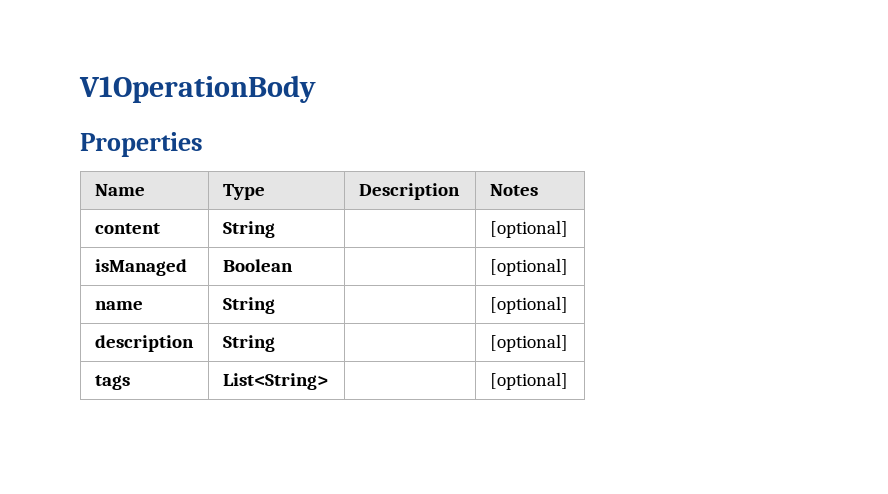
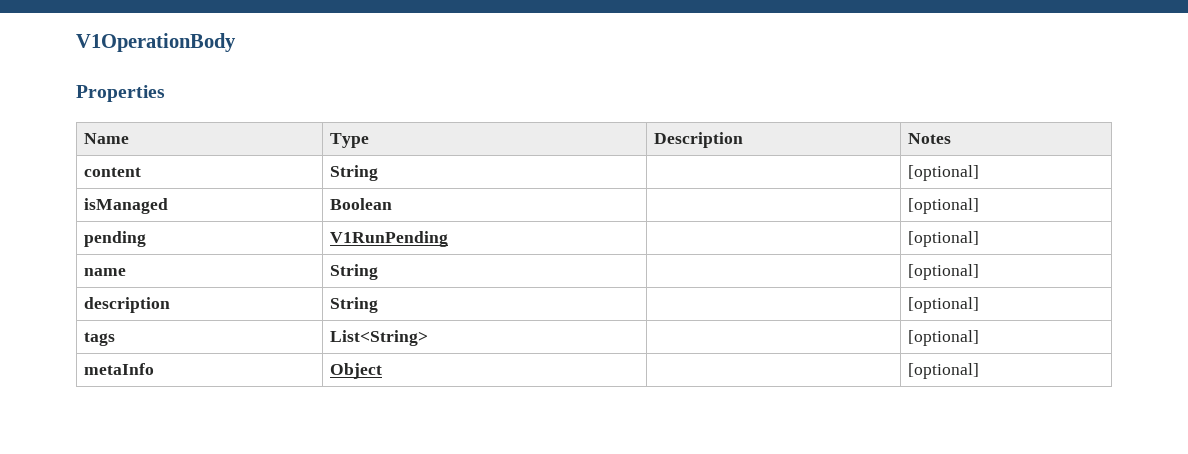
+ pending | V1RunPending | | [optional]
+ metaInfo | Object | | [optional]

